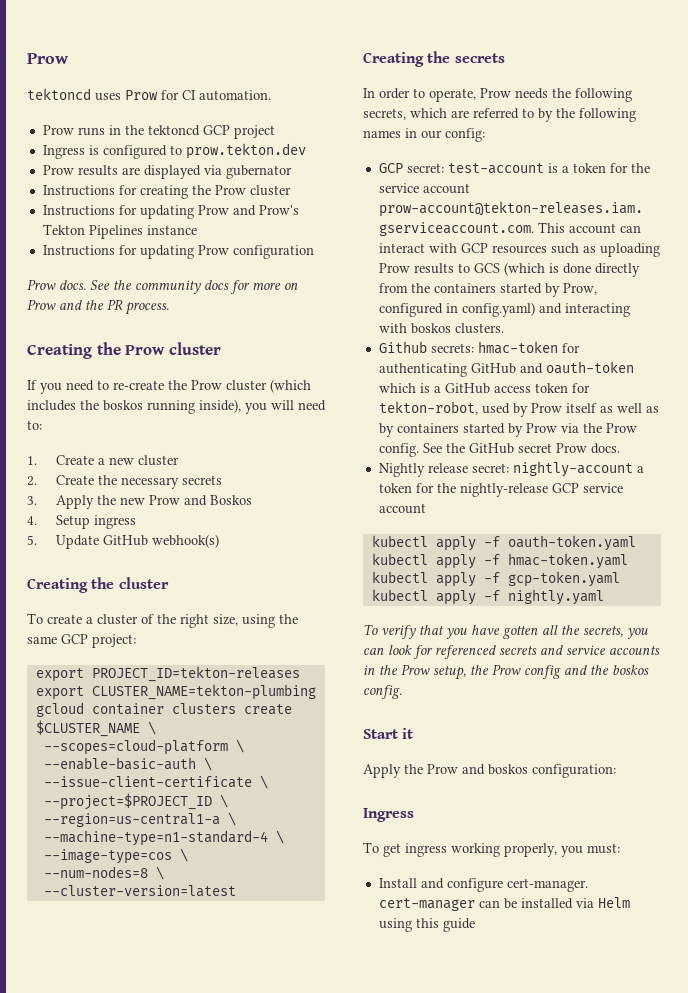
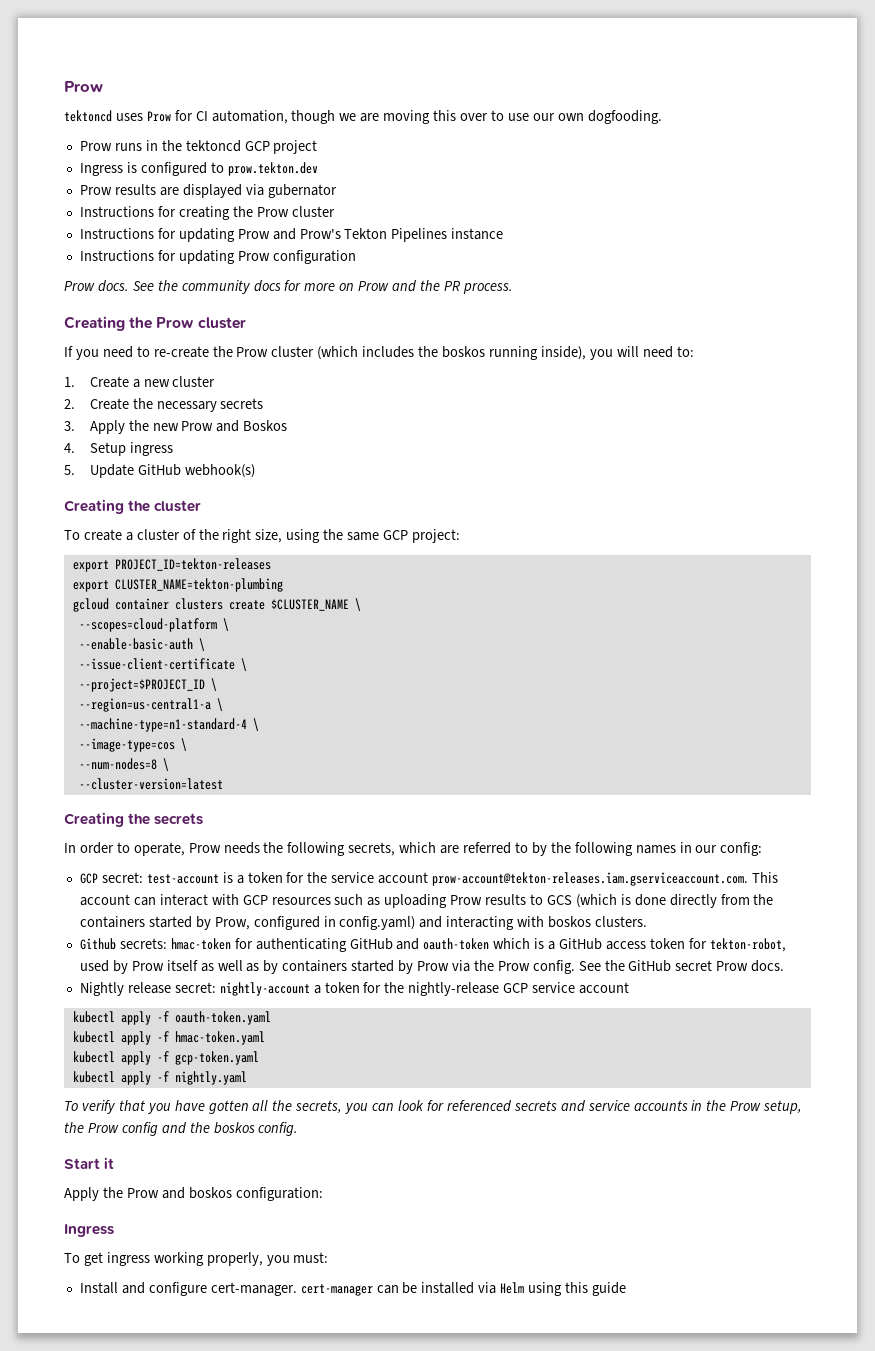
- tektoncd uses Prow for CI automation.
+ tektoncd uses Prow for CI automation, though we are moving this over to use our own dogfooding.

